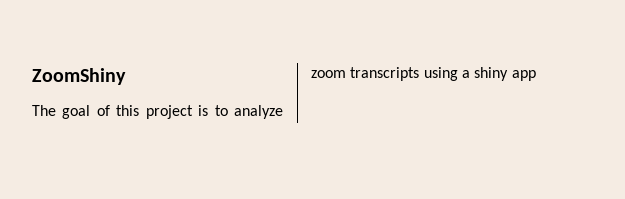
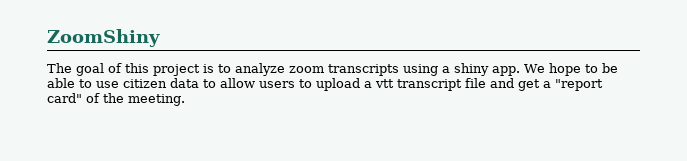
- The goal of this project is to analyze zoom transcripts using a shiny app
+ The goal of this project is to analyze zoom transcripts using a shiny app. We hope to be able to use citizen data to allow users to upload a vtt transcript file and get a "report card" of the meeting.

